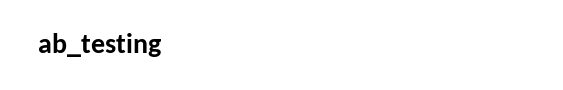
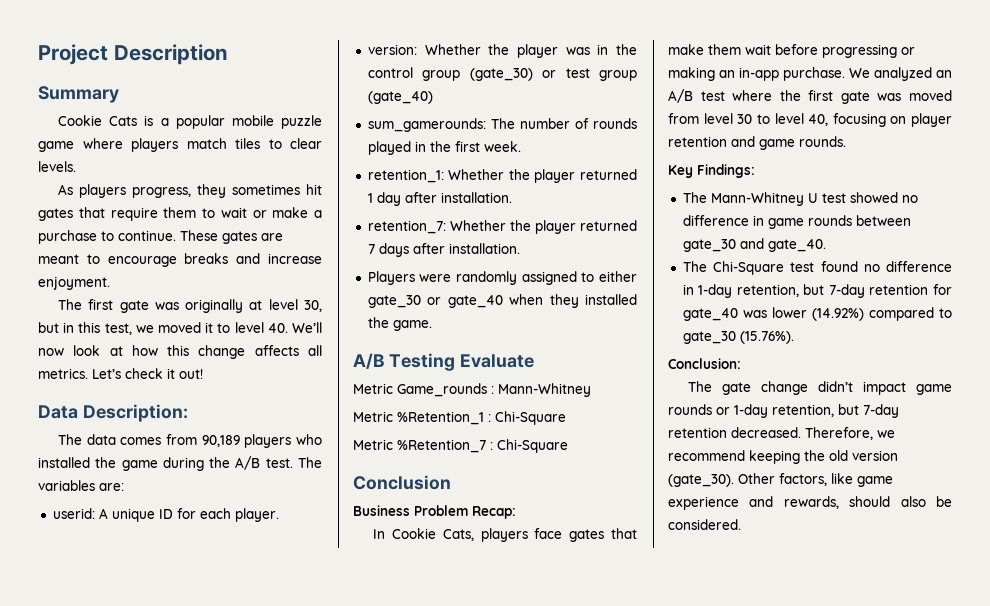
- ab_testing
+ Project Description
+ Summary
+ Cookie Cats is a popular mobile puzzle game where players match tiles to clear levels.
+ As players progress, they sometimes hit gates that require them to wait or make a purchase to continue. These gates are meant to encourage breaks and increase enjoyment.
+ The first gate was originally at level 30, but in this test, we moved it to level 40. We’ll now look at how this change affects all metrics. Let’s check it out!
+ Data Description:
+ The data comes from 90,189 players who installed the game during the A/B test. The variables are:
+ userid: A unique ID for each player.
+ version: Whether the player was in the control group (gate_30) or test group (gate_40)
+ sum_gamerounds: The number of rounds played in the first week.
+ retention_1: Whether the player returned 1 day after installation.
+ retention_7: Whether the player returned 7 days after installation.
+ Players were randomly assigned to either gate_30 or gate_40 when they installed the game.
+ A/B Testing Evaluate
+ Metric Game_rounds : Mann-Whitney
+ Metric %Retention_1 : Chi-Square
+ Metric %Retention_7 : Chi-Square
+ Conclusion
+ Business Problem Recap:
+ In Cookie Cats, players face gates that make them wait before progressing or making an in-app purchase. We analyzed an A/B test where the first gate was moved from level 30 to level 40, focusing on player retention and game rounds.
+ Key Findings:
+ The Mann-Whitney U test showed no difference in game rounds between gate_30 and gate_40.
+ The Chi-Square test found no difference in 1-day retention, but 7-day retention for gate_40 was lower (14.92%) compared to gate_30 (15.76%).
+ Conclusion:
+ The gate change didn’t impact game rounds or 1-day retention, but 7-day retention decreased. Therefore, we recommend keeping the old version (gate_30). Other factors, like game experience and rewards, should also be considered.

